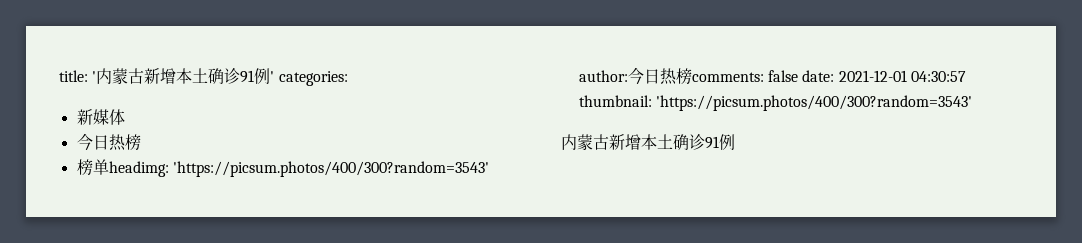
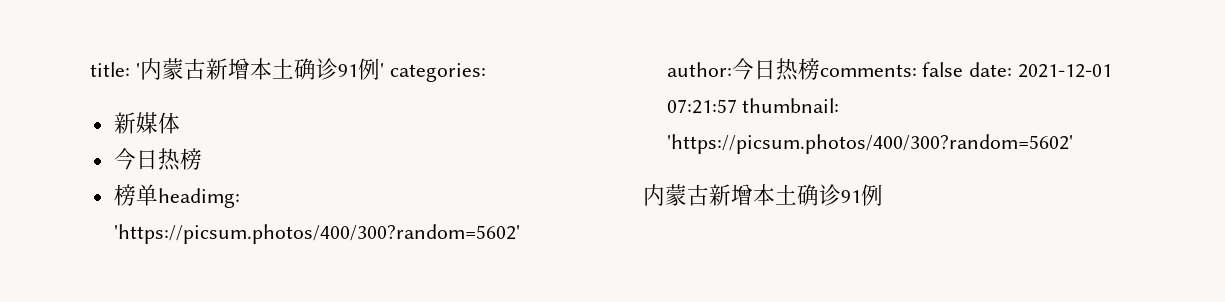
- 榜单headimg: 'https://picsum.photos/400/300?random=3543' author:今日热榜comments: false date: 2021-12-01 04:30:57 thumbnail: 'https://picsum.photos/400/300?random=3543'
+ 榜单headimg: 'https://picsum.photos/400/300?random=5602' author:今日热榜comments: false date: 2021-12-01 07:21:57 thumbnail: 'https://picsum.photos/400/300?random=5602'

